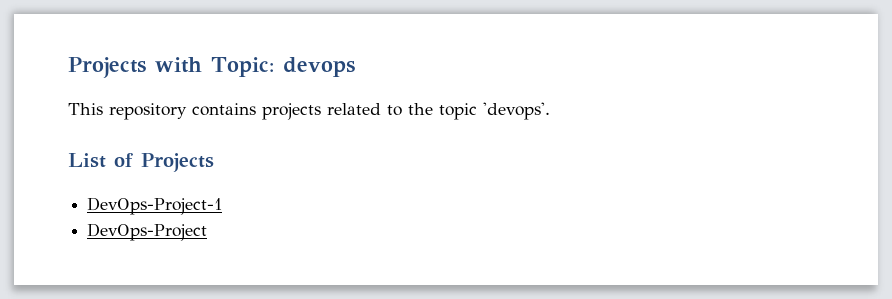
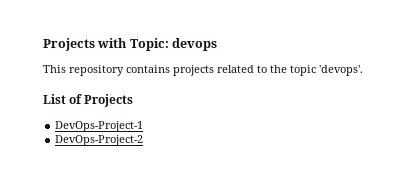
- DevOps-Project
+ DevOps-Project-2

